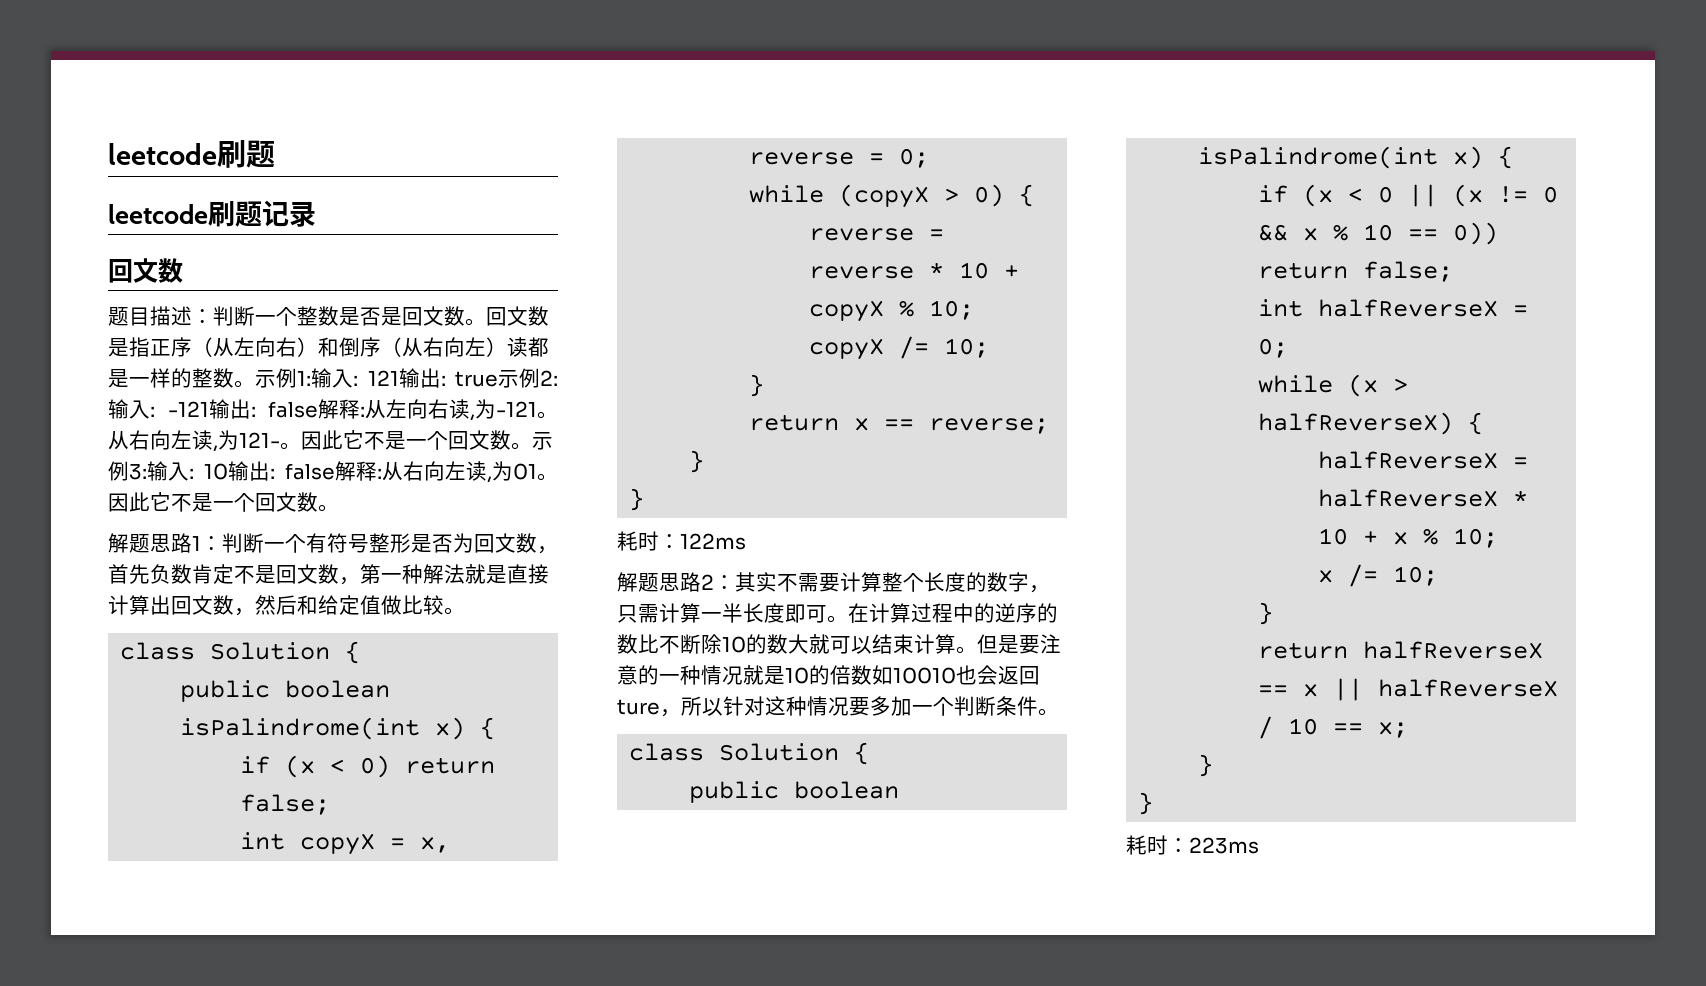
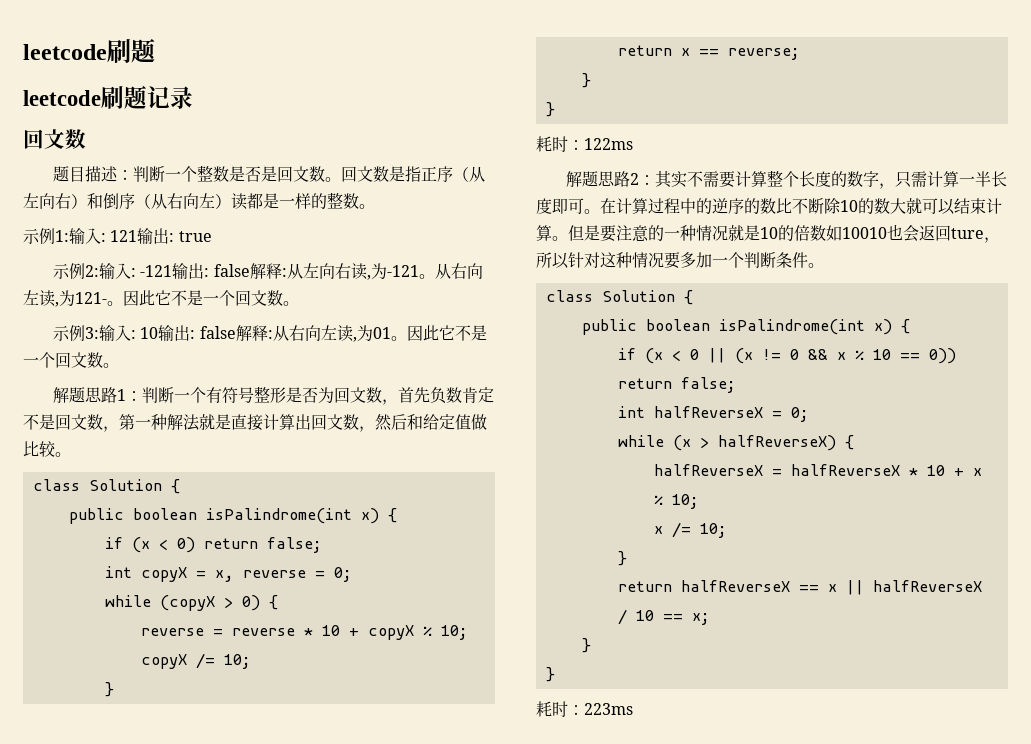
- 回文数是指正序（从左向右）和倒序（从右向左）读都是一样的整数。示例1:输入: 121输出: true示例2:输入: -121输出: false解释:从左向右读,为-121。
+ 回文数是指正序（从左向右）和倒序（从右向左）读都是一样的整数。
+ 示例1:输入: 121输出: true
+ 示例2:输入: -121输出: false解释:从左向右读,为-121。
- 从右向左读,为121-。因此它不是一个回文数。示例3:输入: 10输出: false解释:从右向左读,为01。
+ 从右向左读,为121-。因此它不是一个回文数。
+ 示例3:输入: 10输出: false解释:从右向左读,为01。

